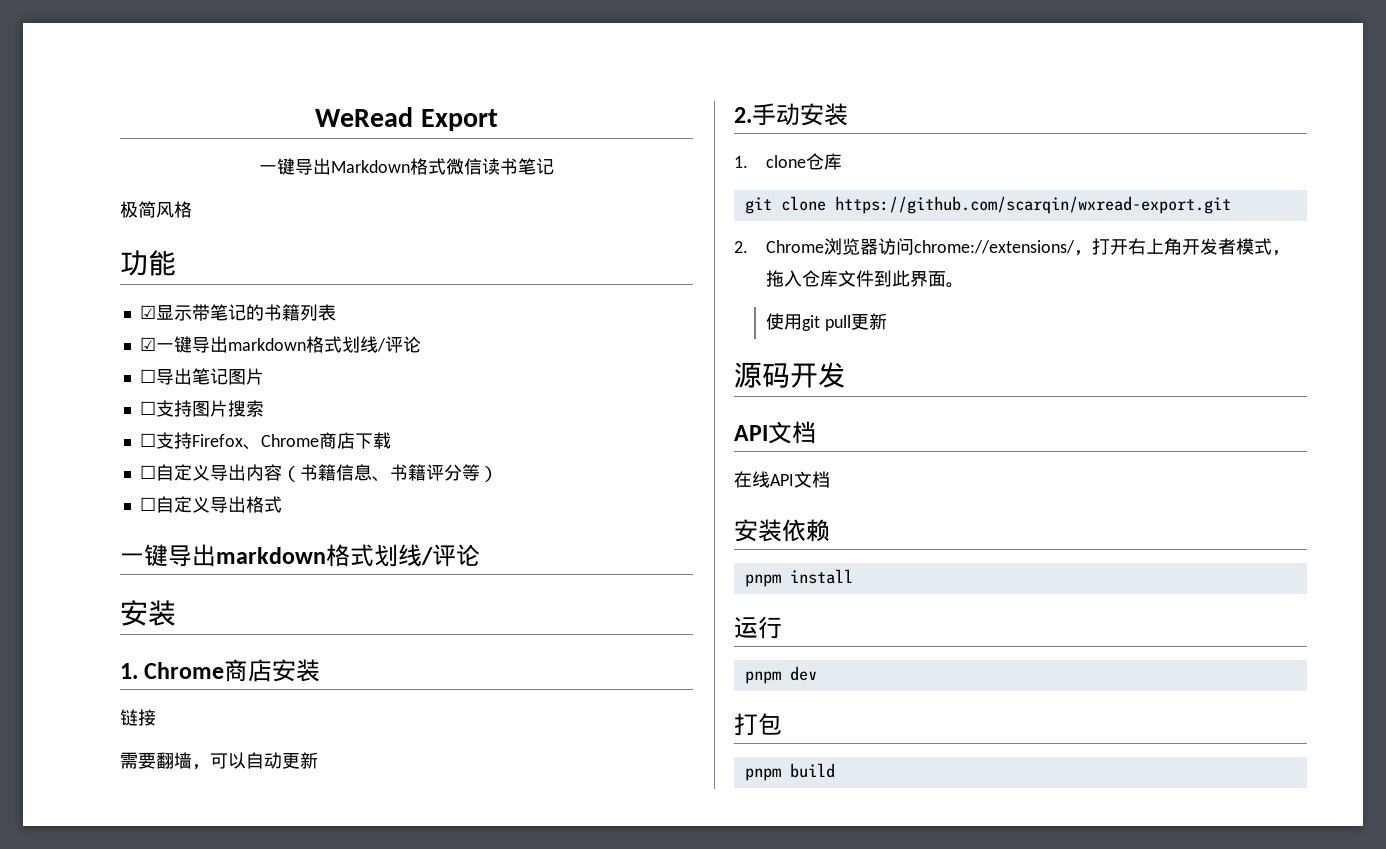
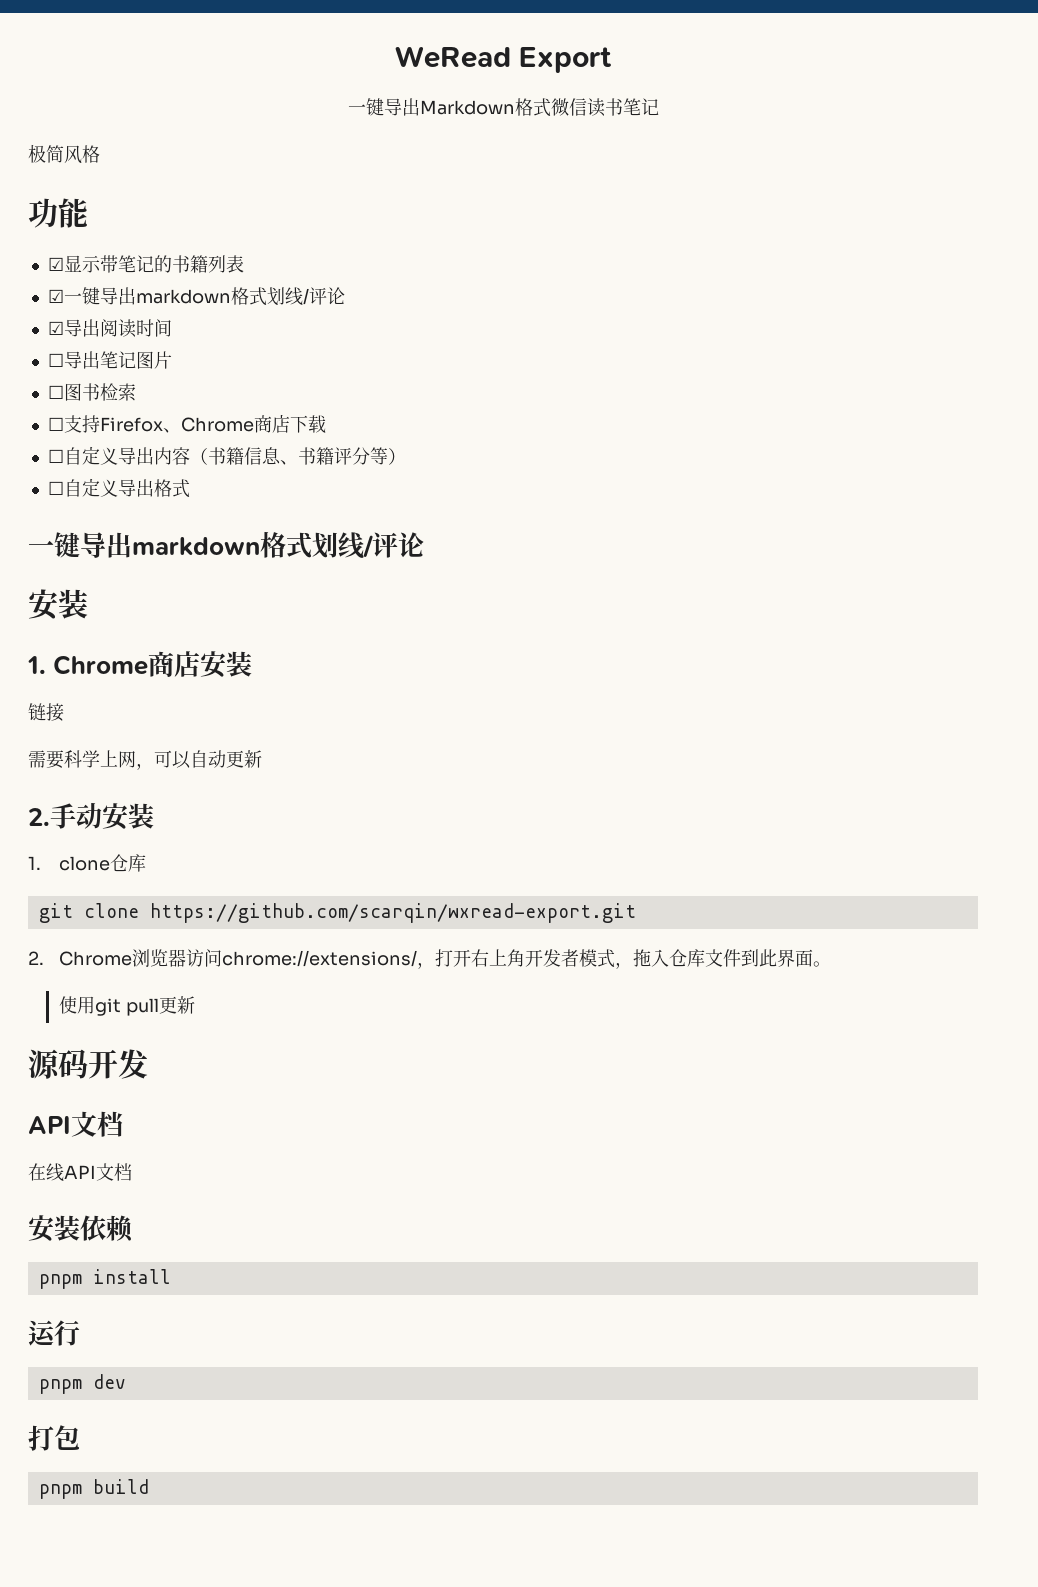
+ ☑导出阅读时间
- ☐支持图片搜索
+ ☐图书检索
- 需要翻墙，可以自动更新
+ 需要科学上网，可以自动更新

